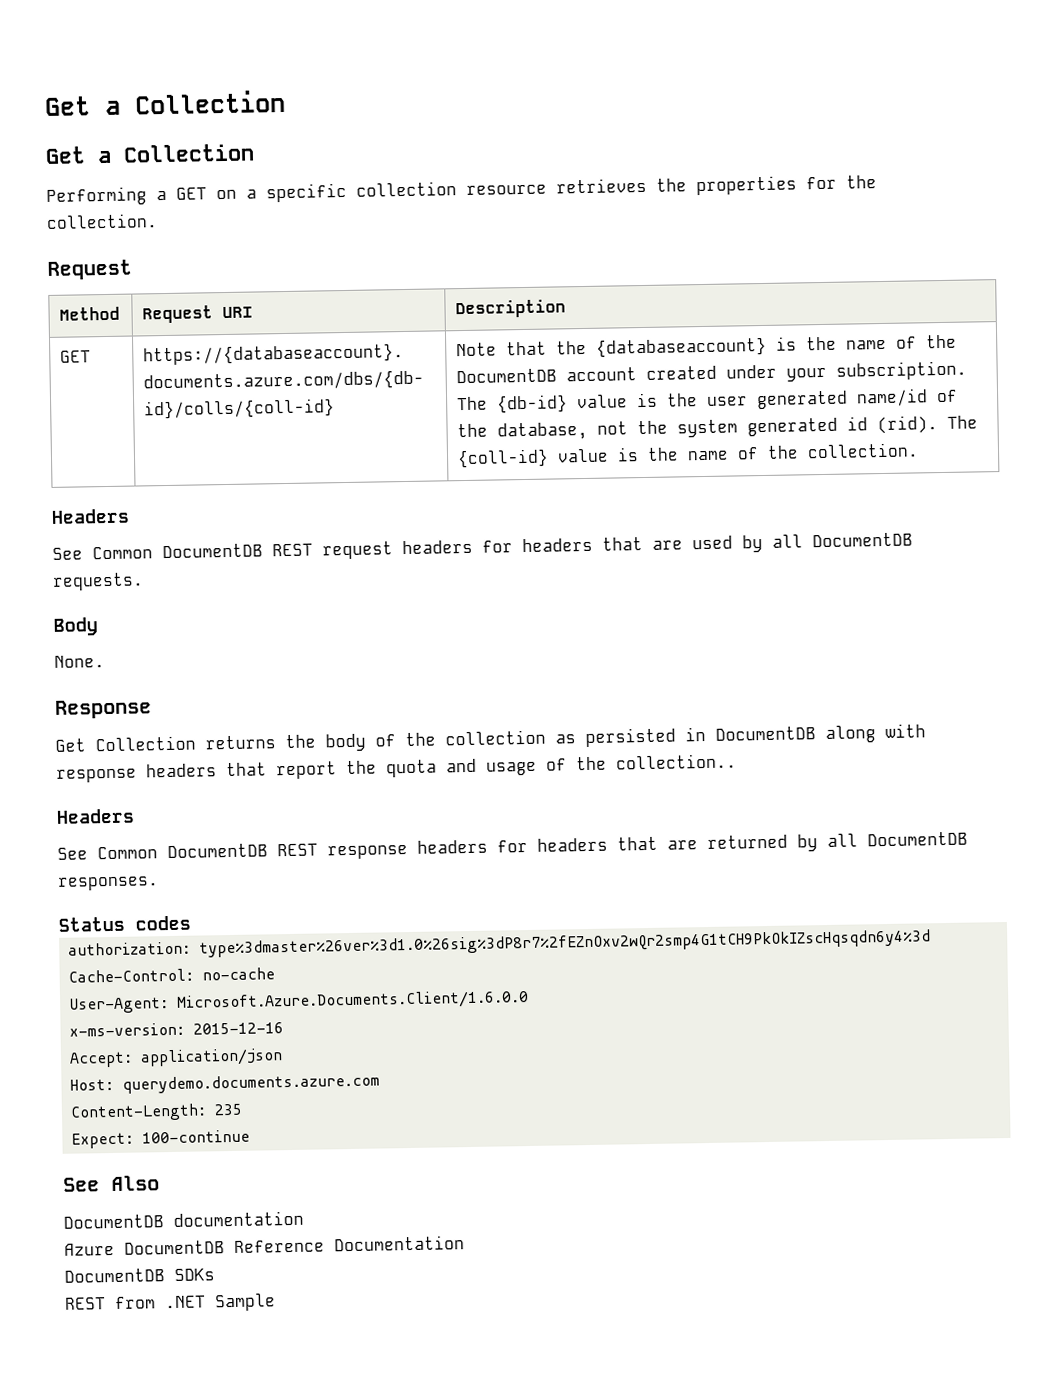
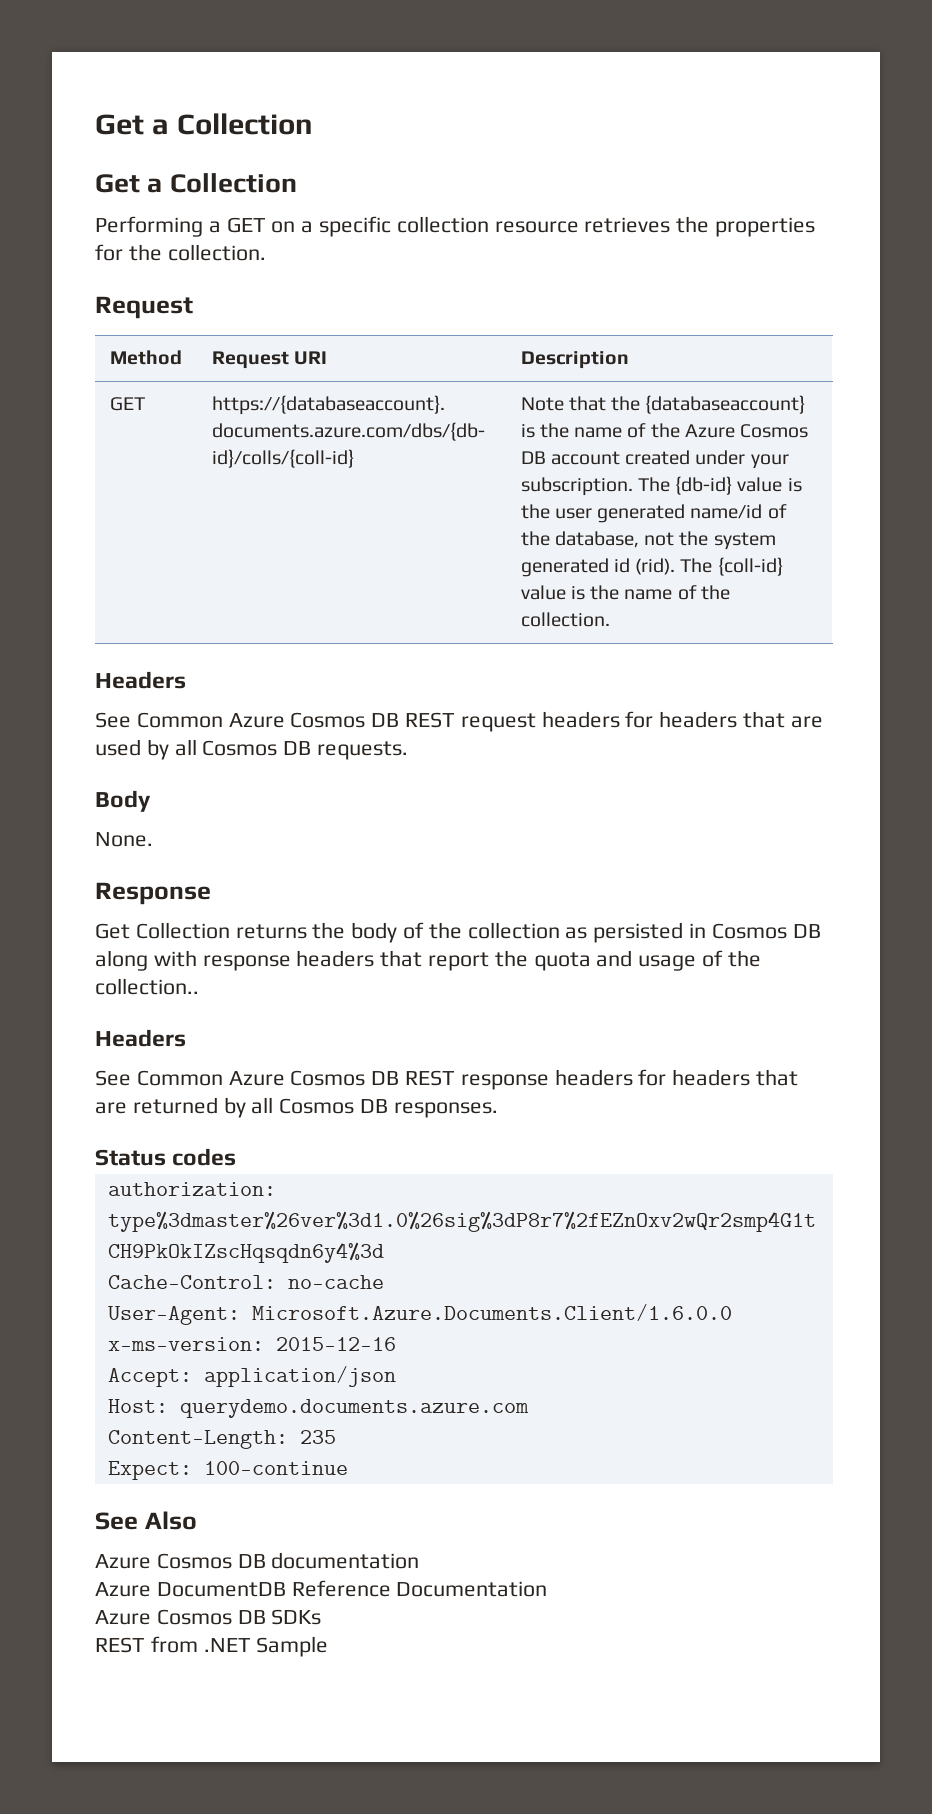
- Note that the {databaseaccount} is the name of the DocumentDB account created under your subscription.
+ Note that the {databaseaccount} is the name of the Azure Cosmos DB account created under your subscription.
- See Common DocumentDB REST request headers for headers that are used by all DocumentDB requests.
+ See Common Azure Cosmos DB REST request headers for headers that are used by all Cosmos DB requests.
- Get Collection returns the body of the collection as persisted in DocumentDB along with response headers that report the quota and usage of the collection..
+ Get Collection returns the body of the collection as persisted in Cosmos DB along with response headers that report the quota and usage of the collection..
- See Common DocumentDB REST response headers for headers that are returned by all DocumentDB responses.
+ See Common Azure Cosmos DB REST response headers for headers that are returned by all Cosmos DB responses.
- DocumentDB documentation
+ Azure Cosmos DB documentation
- DocumentDB SDKs
+ Azure Cosmos DB SDKs

